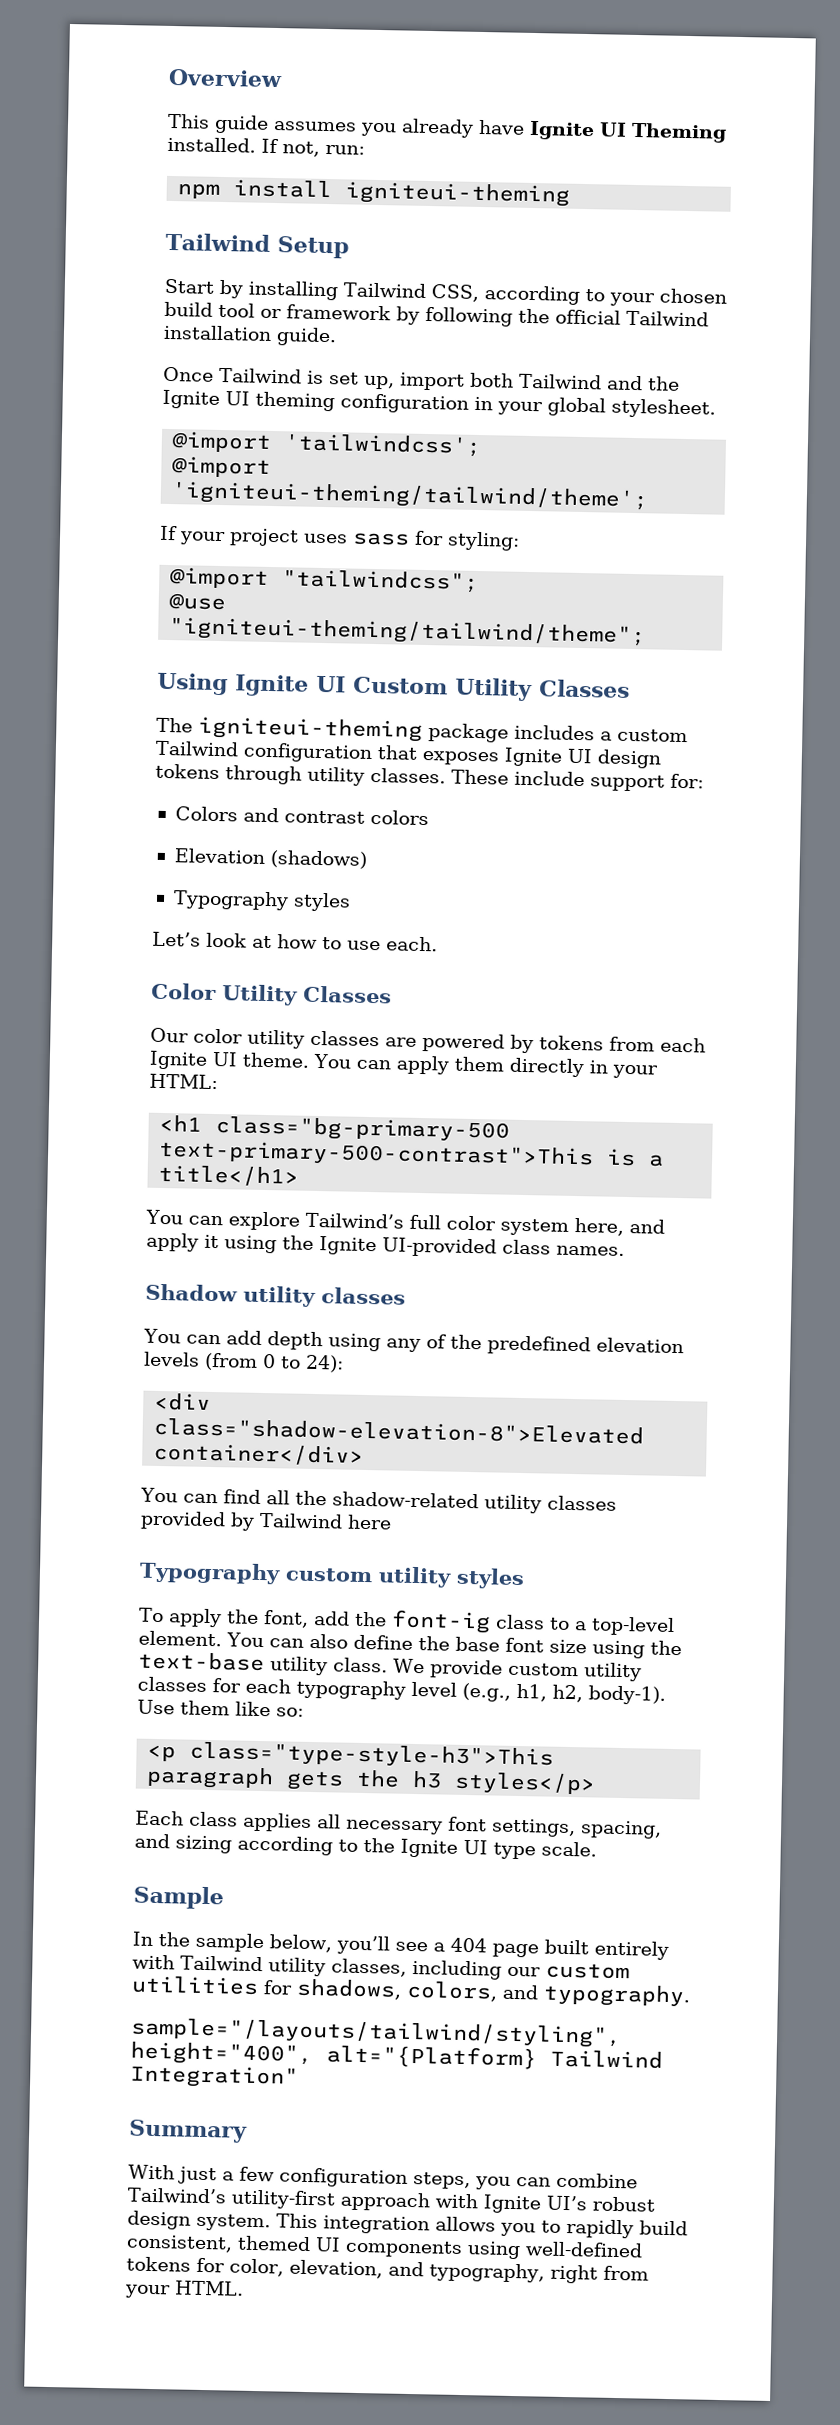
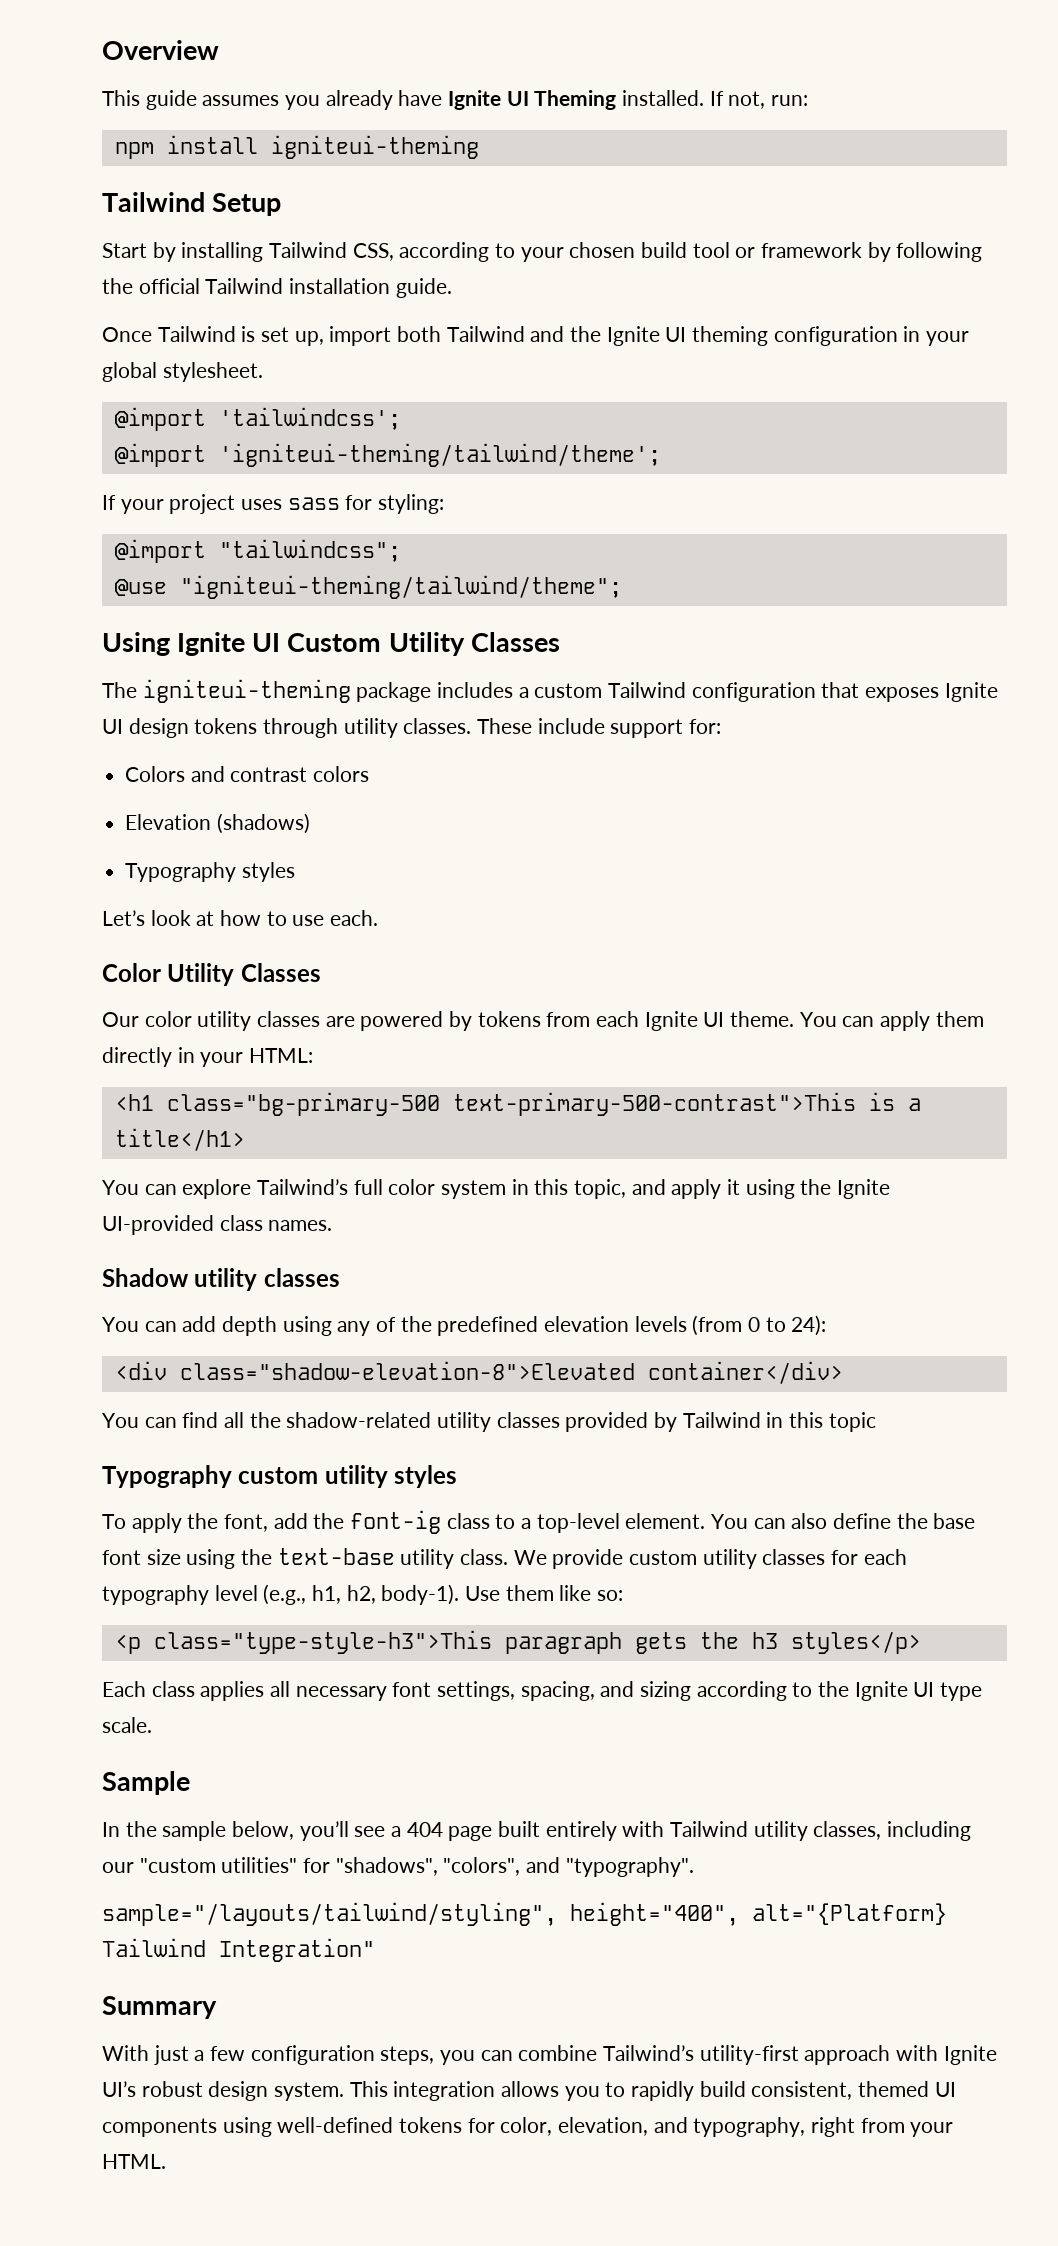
- You can explore Tailwind’s full color system here, and apply it using the Ignite UI-provided class names.
+ You can explore Tailwind’s full color system in this topic, and apply it using the Ignite UI-provided class names.
- You can find all the shadow-related utility classes provided by Tailwind here
+ You can find all the shadow-related utility classes provided by Tailwind in this topic
- In the sample below, you’ll see a 404 page built entirely with Tailwind utility classes, including our custom utilities for shadows, colors, and typography.
+ In the sample below, you’ll see a 404 page built entirely with Tailwind utility classes, including our "custom utilities" for "shadows", "colors", and "typography".

